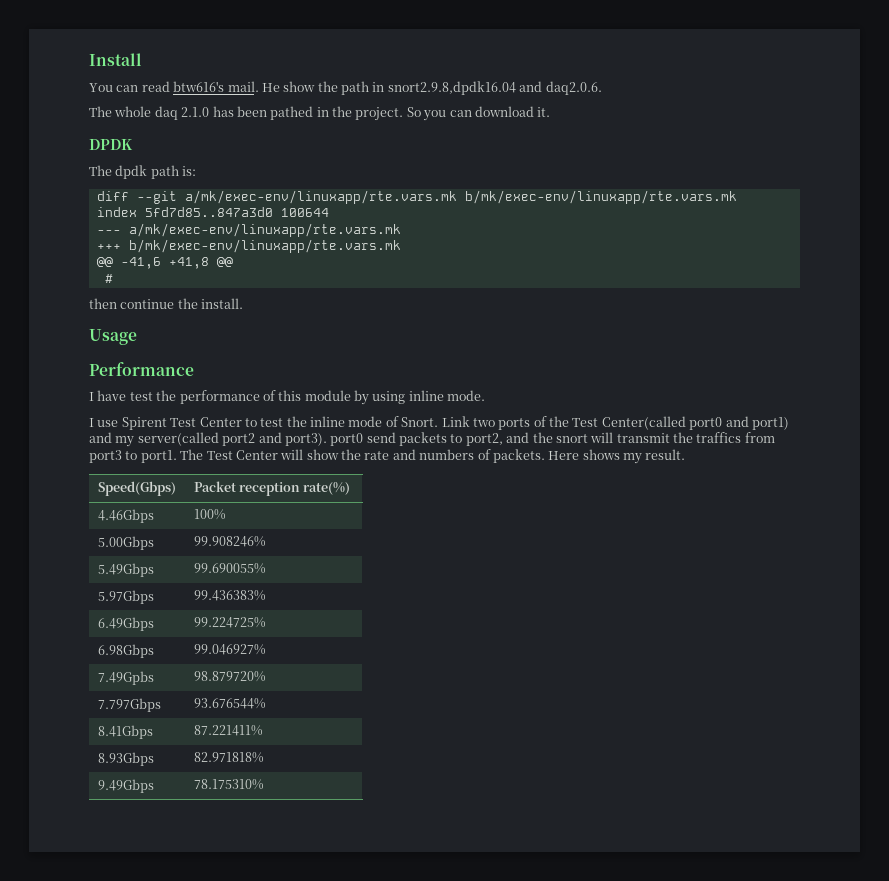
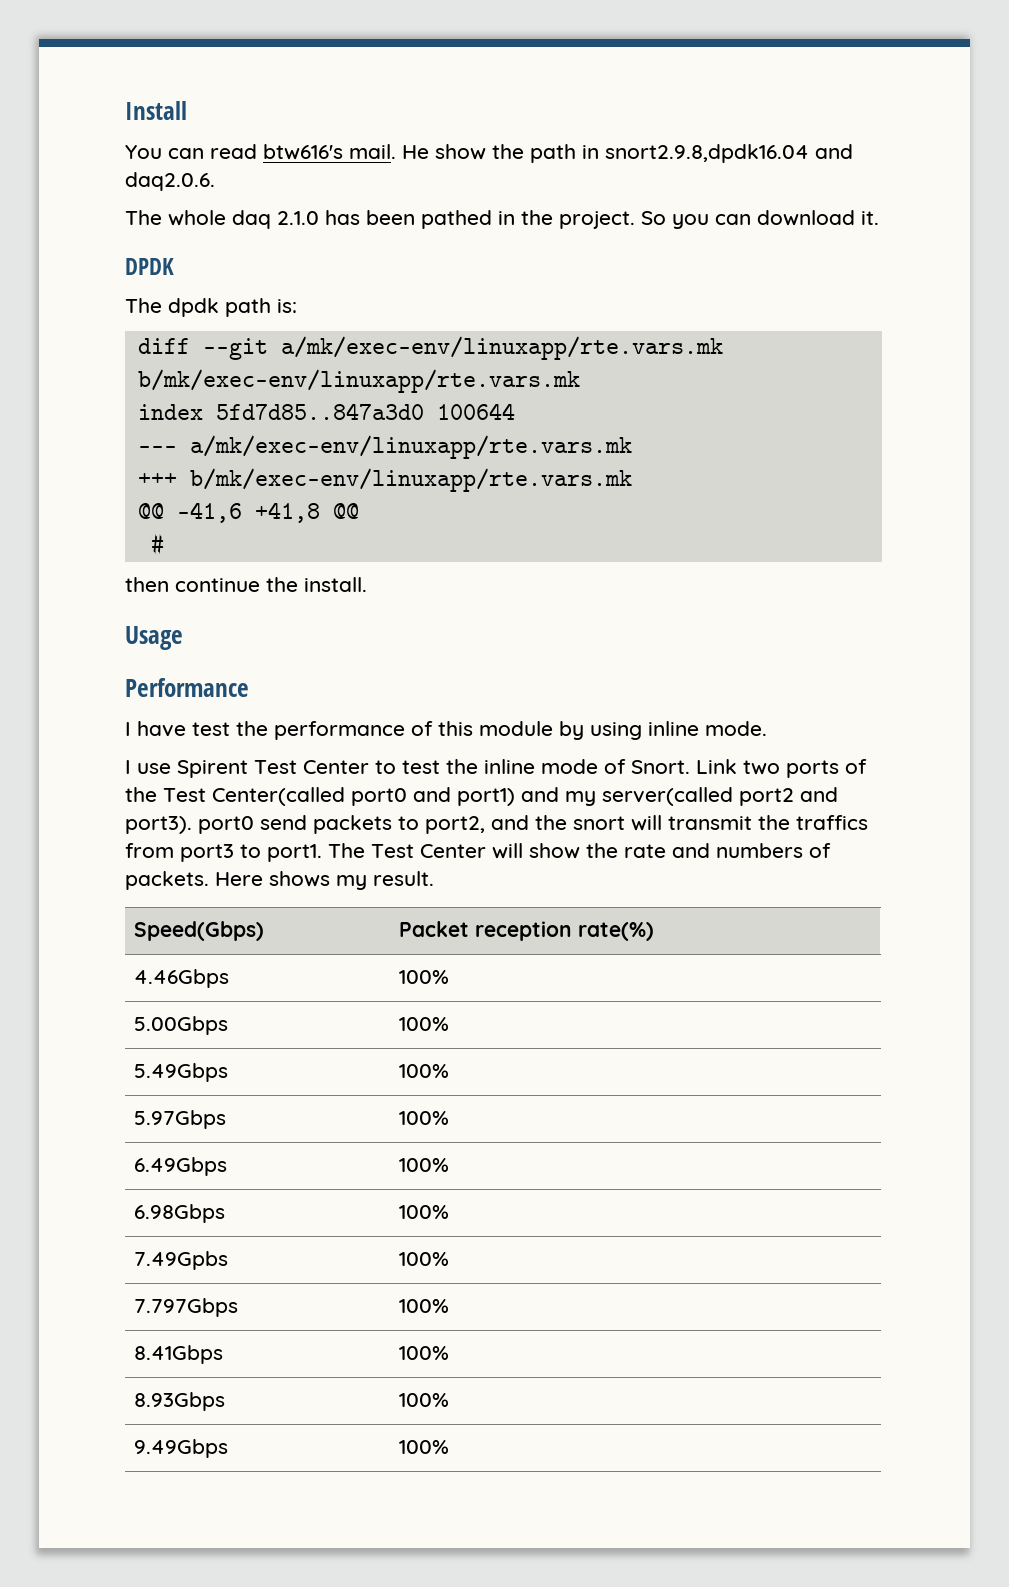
- 5.00Gbps | 99.908246%
+ 5.00Gbps | 100%
- 5.49Gbps | 99.690055%
+ 5.49Gbps | 100%
- 5.97Gbps | 99.436383%
+ 5.97Gbps | 100%
- 6.49Gbps | 99.224725%
+ 6.49Gbps | 100%
- 6.98Gbps | 99.046927%
+ 6.98Gbps | 100%
- 7.49Gpbs | 98.879720%
+ 7.49Gpbs | 100%
- 7.797Gbps | 93.676544%
+ 7.797Gbps | 100%
- 8.41Gbps | 87.221411%
+ 8.41Gbps | 100%
- 8.93Gbps | 82.971818%
+ 8.93Gbps | 100%
- 9.49Gbps | 78.175310%
+ 9.49Gbps | 100%

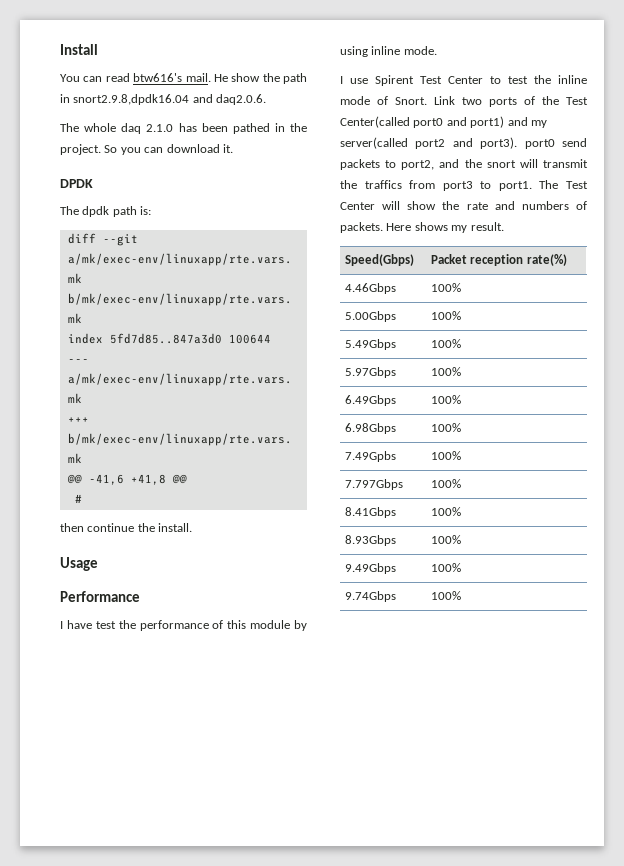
+ 9.74Gbps | 100%

